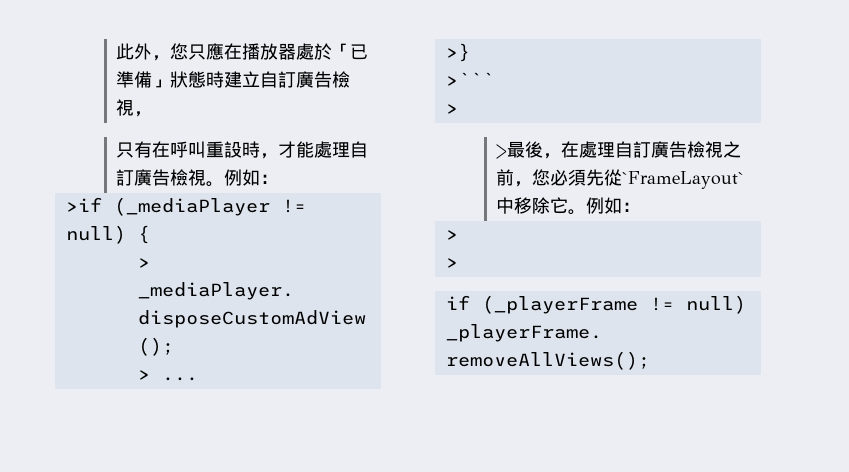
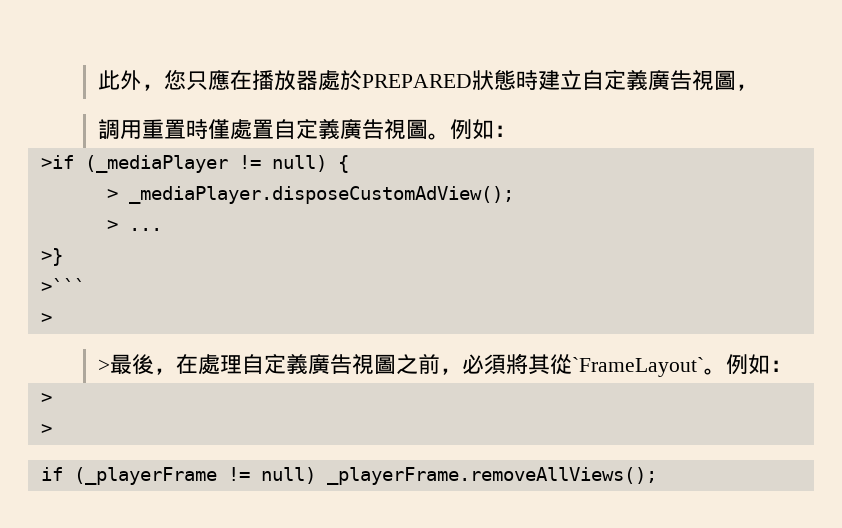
- 此外，您只應在播放器處於「已準備」狀態時建立自訂廣告檢視，
- 只有在呼叫重設時，才能處理自訂廣告檢視。
+ 此外，您只應在播放器處於PREPARED狀態時建立自定義廣告視圖，
+ 調用重置時僅處置自定義廣告視圖。
- >最後，在處理自訂廣告檢視之前，您必須先從`FrameLayout`中移除它。
+ >最後，在處理自定義廣告視圖之前，必須將其從`FrameLayout`。

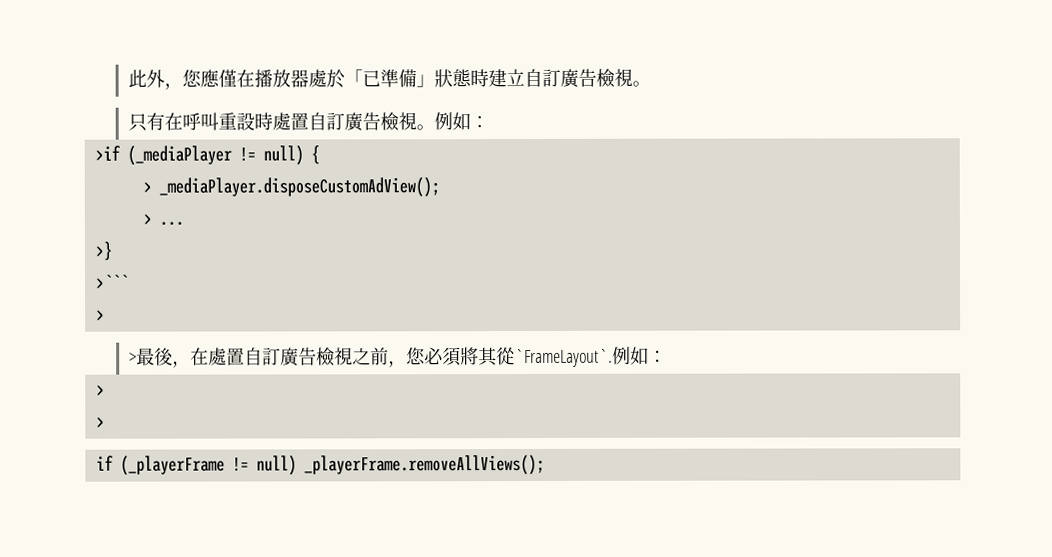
- 此外，您只應在播放器處於PREPARED狀態時建立自定義廣告視圖，
- 調用重置時僅處置自定義廣告視圖。
+ 此外，您應僅在播放器處於「已準備」狀態時建立自訂廣告檢視。
+ 只有在呼叫重設時處置自訂廣告檢視。
- >最後，在處理自定義廣告視圖之前，必須將其從`FrameLayout`。
+ >最後，在處置自訂廣告檢視之前，您必須將其從`FrameLayout`.

